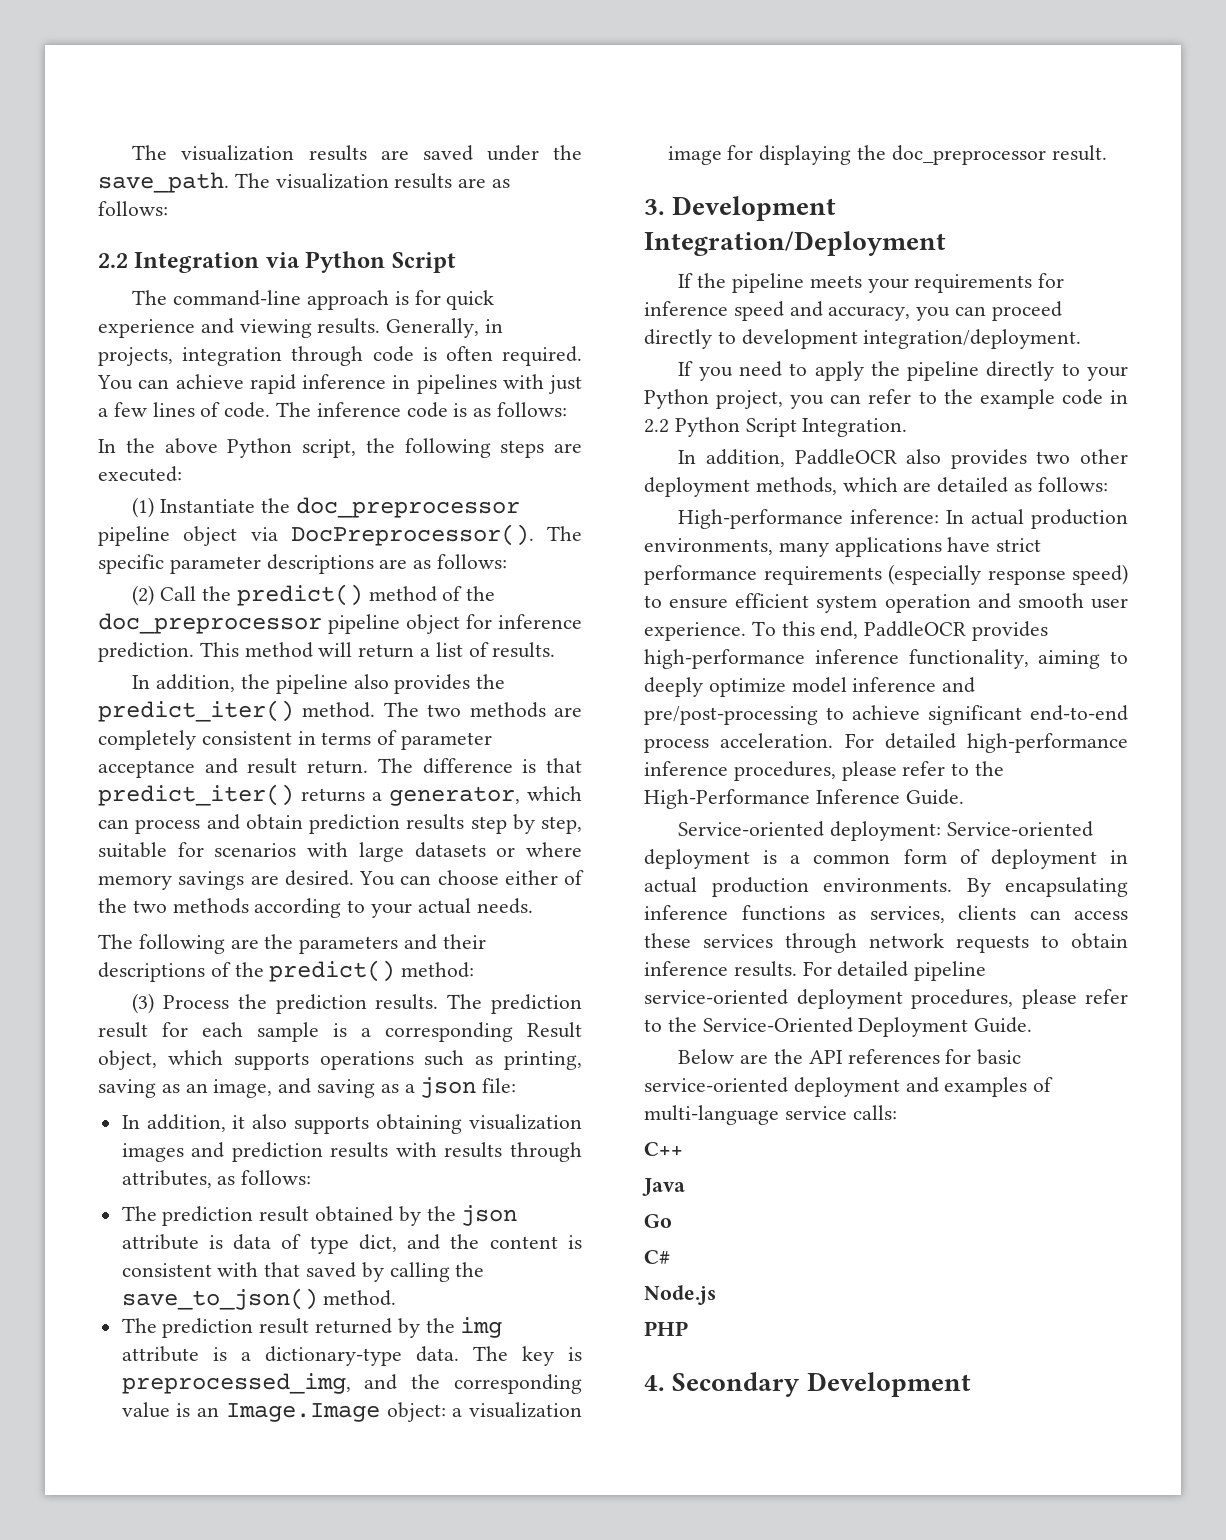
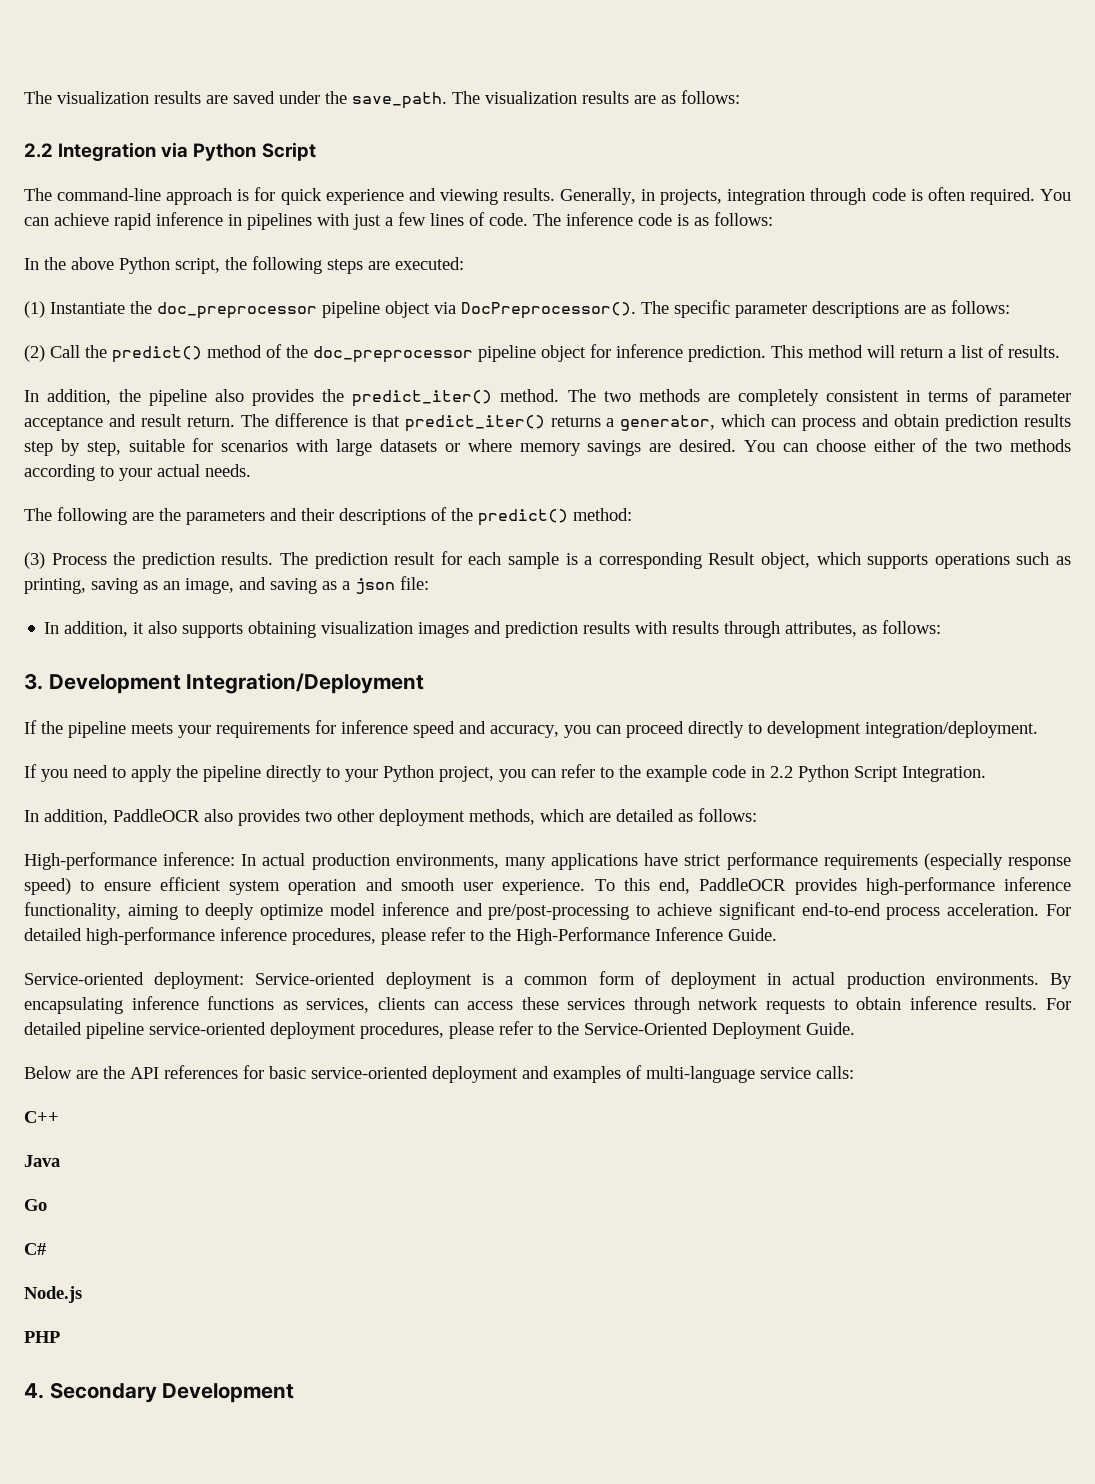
- The prediction result obtained by the json attribute is data of type dict, and the content is consistent with that saved by calling the save_to_json() method.
- The prediction result returned by the img attribute is a dictionary-type data. The key is preprocessed_img, and the corresponding value is an Image.Image object: a visualization image for displaying the doc_preprocessor result.

